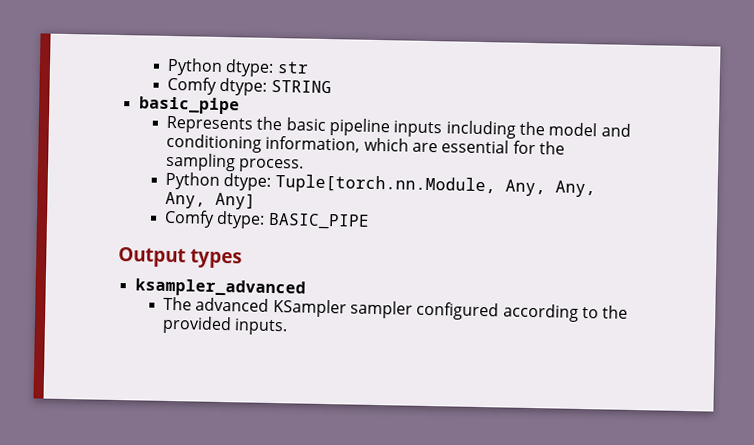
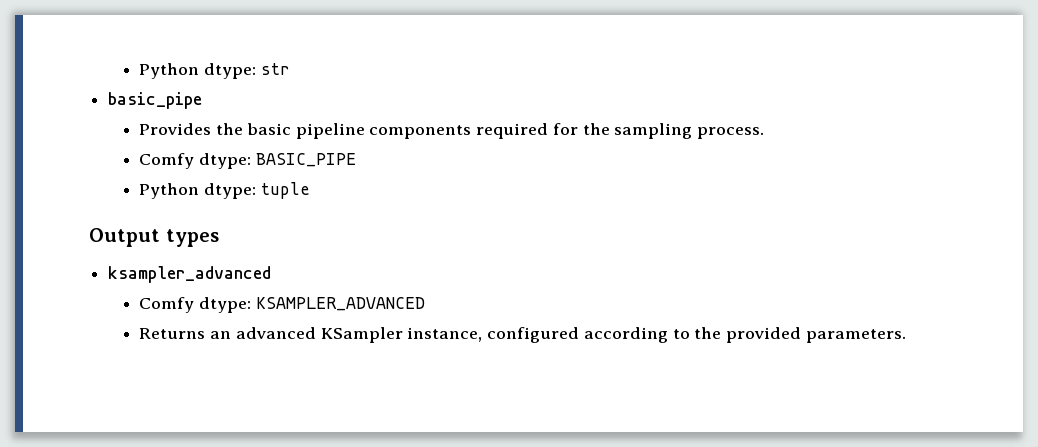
- Comfy dtype: STRING
- Represents the basic pipeline inputs including the model and conditioning information, which are essential for the sampling process.
- Python dtype: Tuple[torch.nn.Module, Any, Any, Any, Any]
+ Provides the basic pipeline components required for the sampling process.
+ Python dtype: tuple
- The advanced KSampler sampler configured according to the provided inputs.
+ Comfy dtype: KSAMPLER_ADVANCED
+ Returns an advanced KSampler instance, configured according to the provided parameters.

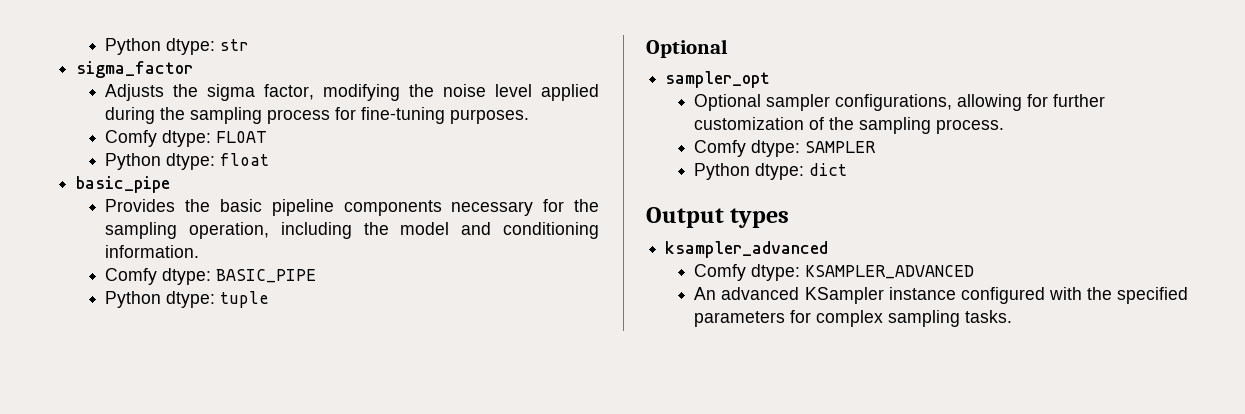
+ sigma_factor
+ Adjusts the sigma factor, modifying the noise level applied during the sampling process for fine-tuning purposes.
+ Comfy dtype: FLOAT
+ Python dtype: float
- Provides the basic pipeline components required for the sampling process.
+ Provides the basic pipeline components necessary for the sampling operation, including the model and conditioning information.
  Python dtype: tuple
+ Optional
+ sampler_opt
+ Optional sampler configurations, allowing for further customization of the sampling process.
+ Comfy dtype: SAMPLER
+ Python dtype: dict
- Returns an advanced KSampler instance, configured according to the provided parameters.
+ An advanced KSampler instance configured with the specified parameters for complex sampling tasks.

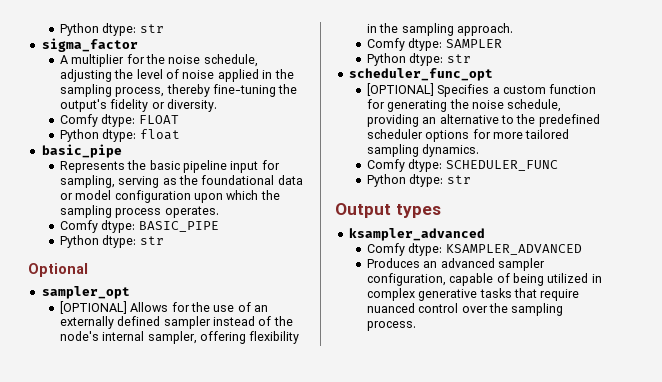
- Adjusts the sigma factor, modifying the noise level applied during the sampling process for fine-tuning purposes.
+ A multiplier for the noise schedule, adjusting the level of noise applied in the sampling process, thereby fine-tuning the output's fidelity or diversity.
- Provides the basic pipeline components necessary for the sampling operation, including the model and conditioning information.
+ Represents the basic pipeline input for sampling, serving as the foundational data or model configuration upon which the sampling process operates.
  Comfy dtype: BASIC_PIPE
- Python dtype: tuple
+ Python dtype: str
- Optional sampler configurations, allowing for further customization of the sampling process.
+ [OPTIONAL] Allows for the use of an externally defined sampler instead of the node's internal sampler, offering flexibility in the sampling approach.
  Comfy dtype: SAMPLER
- Python dtype: dict
+ Python dtype: str
+ scheduler_func_opt
+ [OPTIONAL] Specifies a custom function for generating the noise schedule, providing an alternative to the predefined scheduler options for more tailored sampling dynamics.
+ Comfy dtype: SCHEDULER_FUNC
+ Python dtype: str
- An advanced KSampler instance configured with the specified parameters for complex sampling tasks.
+ Produces an advanced sampler configuration, capable of being utilized in complex generative tasks that require nuanced control over the sampling process.

